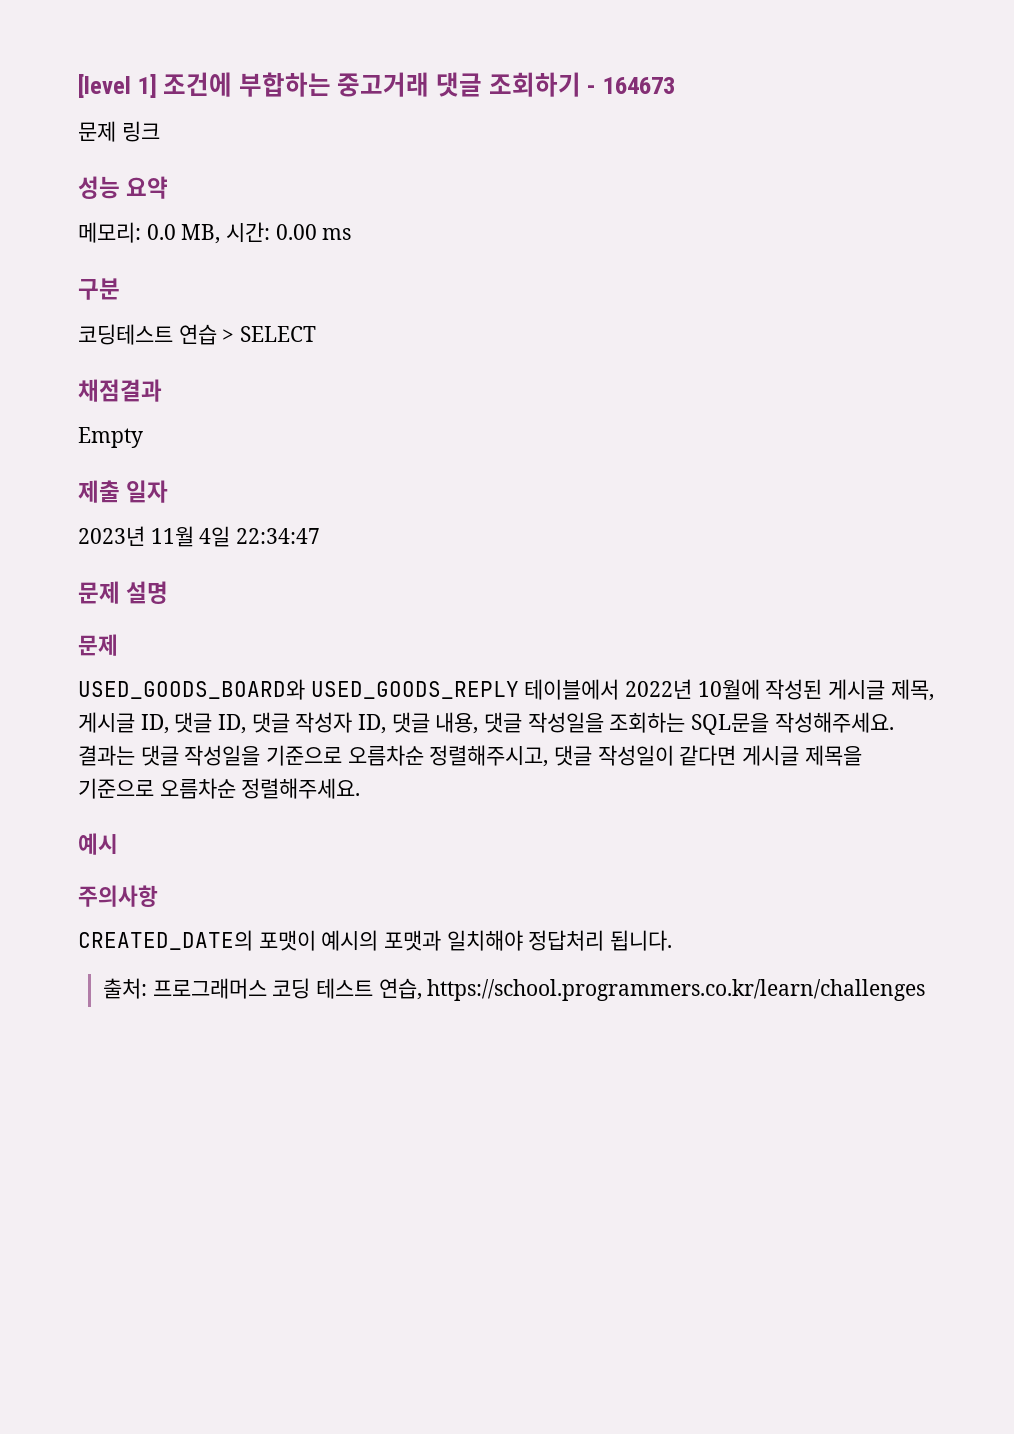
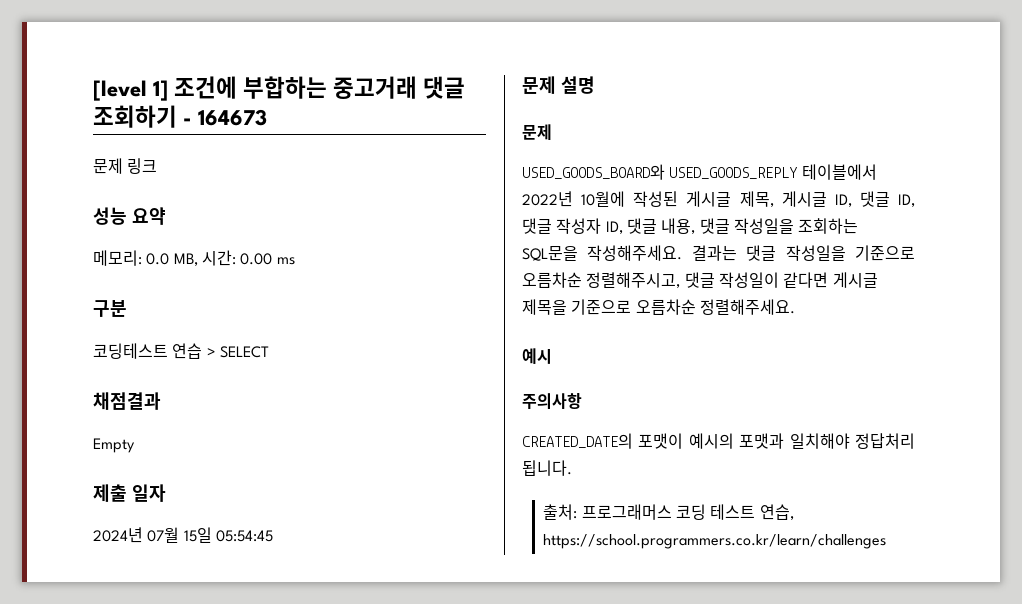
- 2023년 11월 4일 22:34:47
+ 2024년 07월 15일 05:54:45

